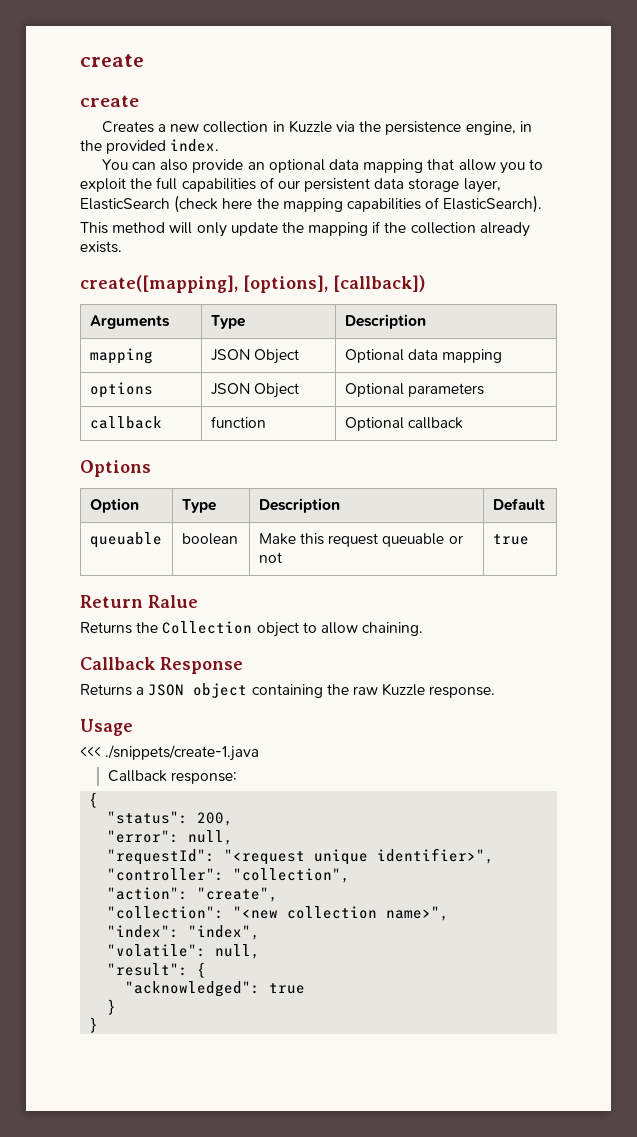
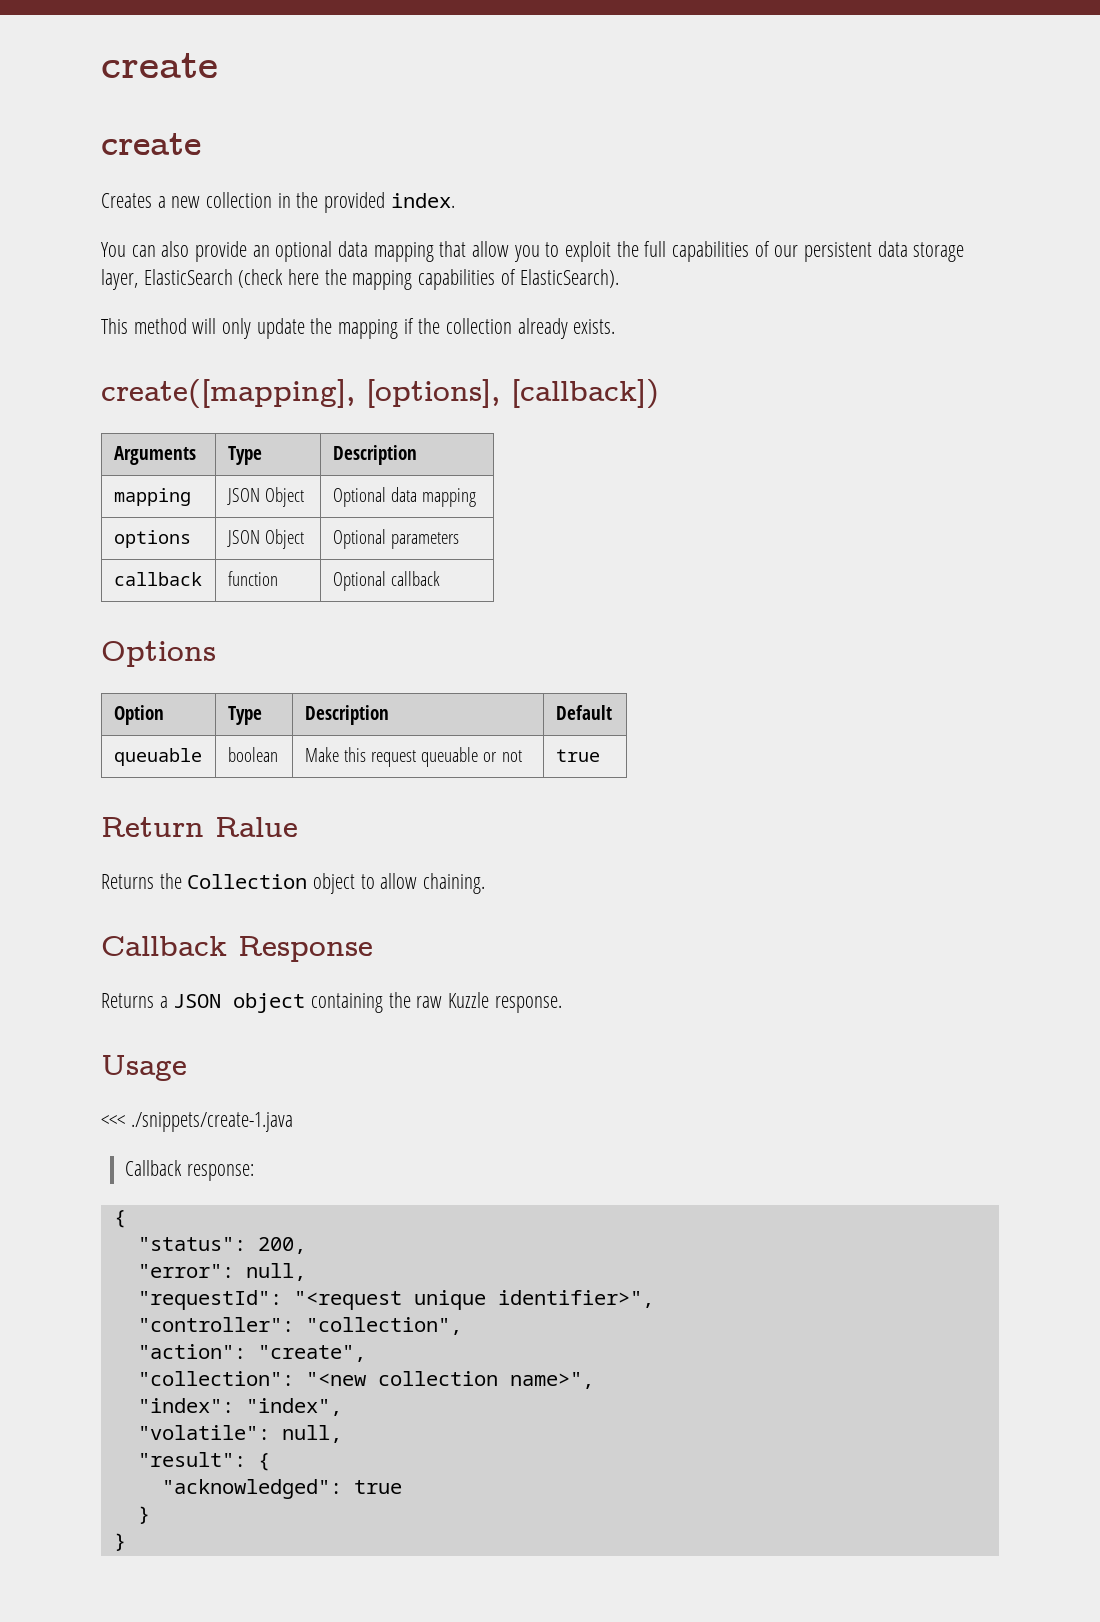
- Creates a new collection in Kuzzle via the persistence engine, in the provided index.
+ Creates a new collection in the provided index.

